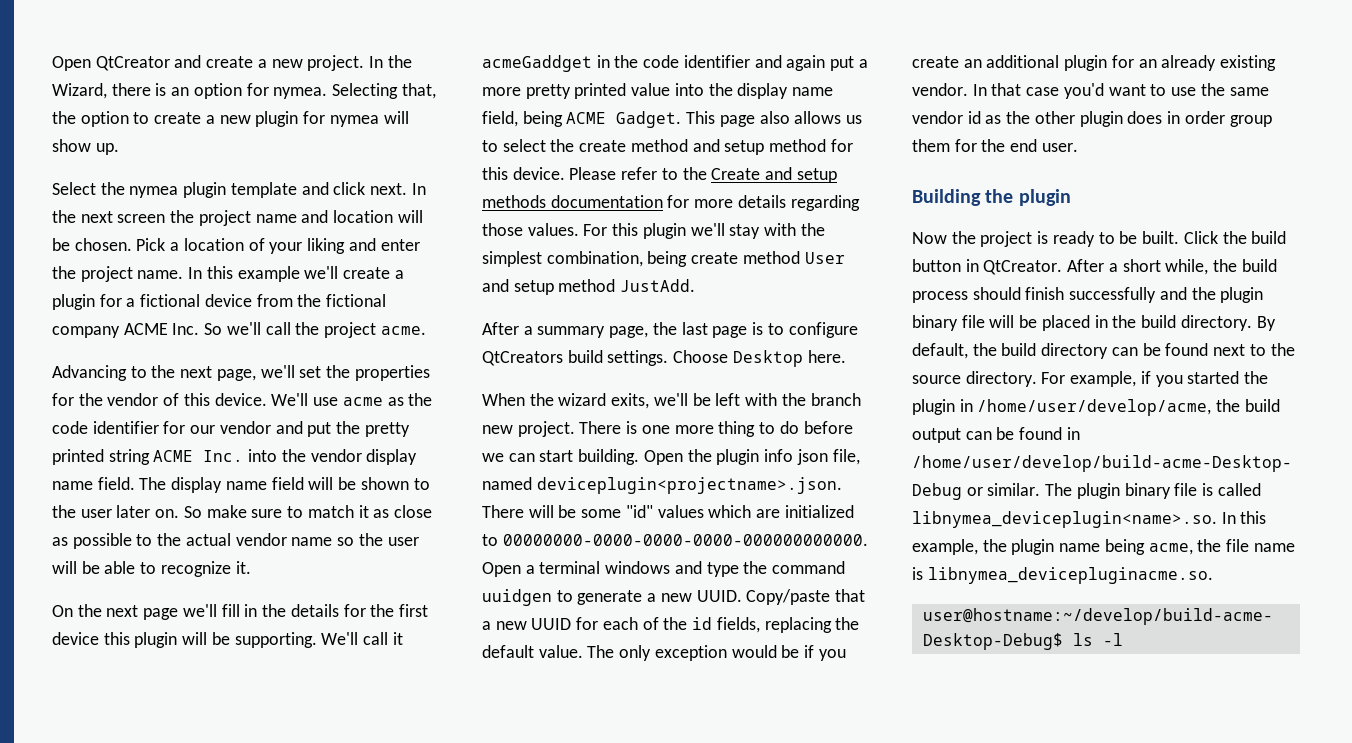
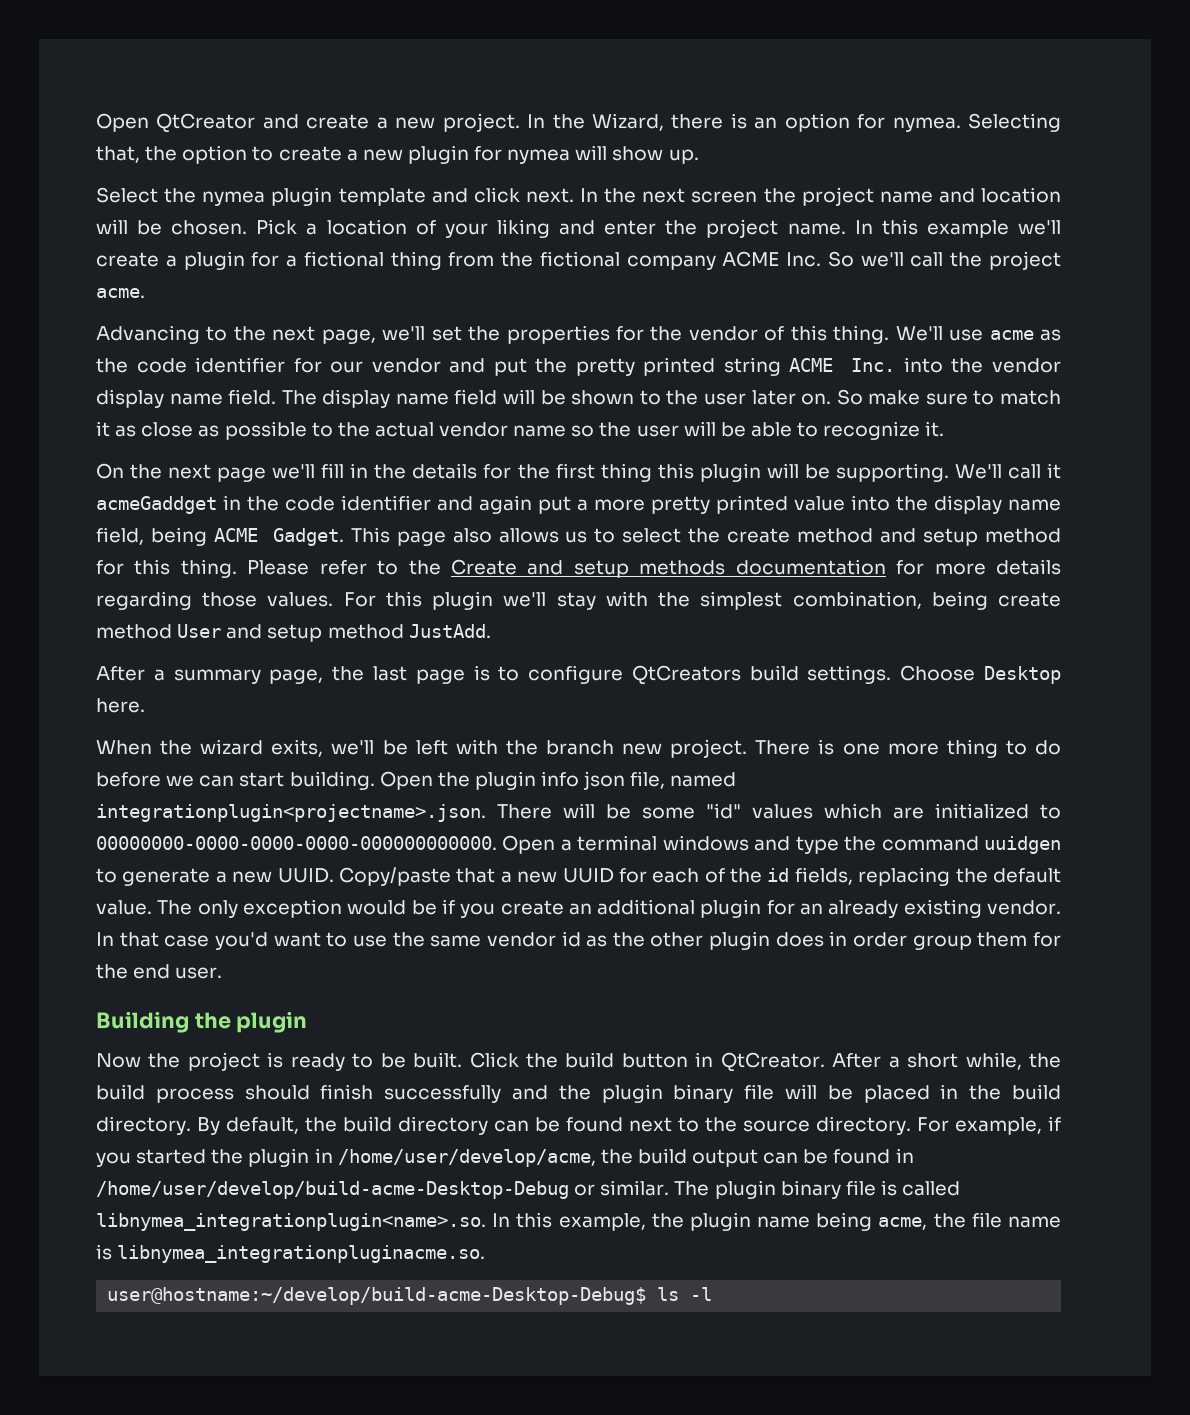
- In this example we'll create a plugin for a fictional device from the fictional company ACME Inc. So we'll call the project acme.
+ In this example we'll create a plugin for a fictional thing from the fictional company ACME Inc. So we'll call the project acme.
- Advancing to the next page, we'll set the properties for the vendor of this device.
+ Advancing to the next page, we'll set the properties for the vendor of this thing.
- On the next page we'll fill in the details for the first device this plugin will be supporting.
+ On the next page we'll fill in the details for the first thing this plugin will be supporting.
- This page also allows us to select the create method and setup method for this device.
+ This page also allows us to select the create method and setup method for this thing.
- Open the plugin info json file, named deviceplugin<projectname>.json. There will be some "id" values which are initialized to 00000000-0000-0000-0000-000000000000.
+ Open the plugin info json file, named integrationplugin<projectname>.json. There will be some "id" values which are initialized to 00000000-0000-0000-0000-000000000000.
- The plugin binary file is called libnymea_deviceplugin<name>.so. In this example, the plugin name being acme, the file name is libnymea_devicepluginacme.so.
+ The plugin binary file is called libnymea_integrationplugin<name>.so. In this example, the plugin name being acme, the file name is libnymea_integrationpluginacme.so.

